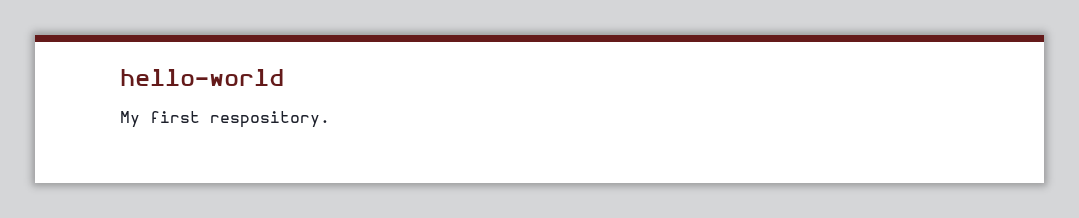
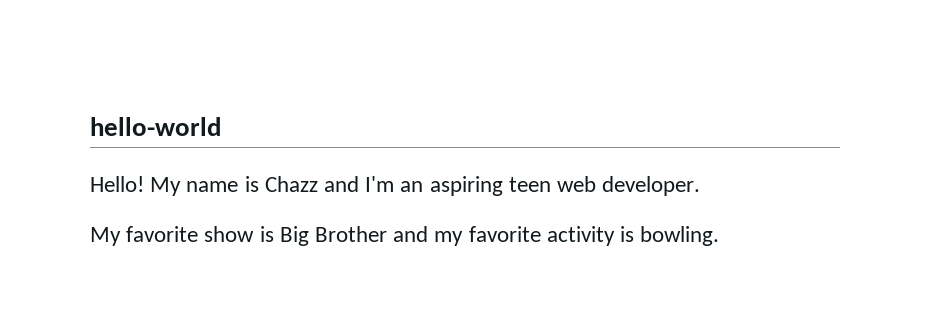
- My first respository.
+ Hello! My name is Chazz and I'm an aspiring teen web developer.
+ My favorite show is Big Brother and my favorite activity is bowling.

